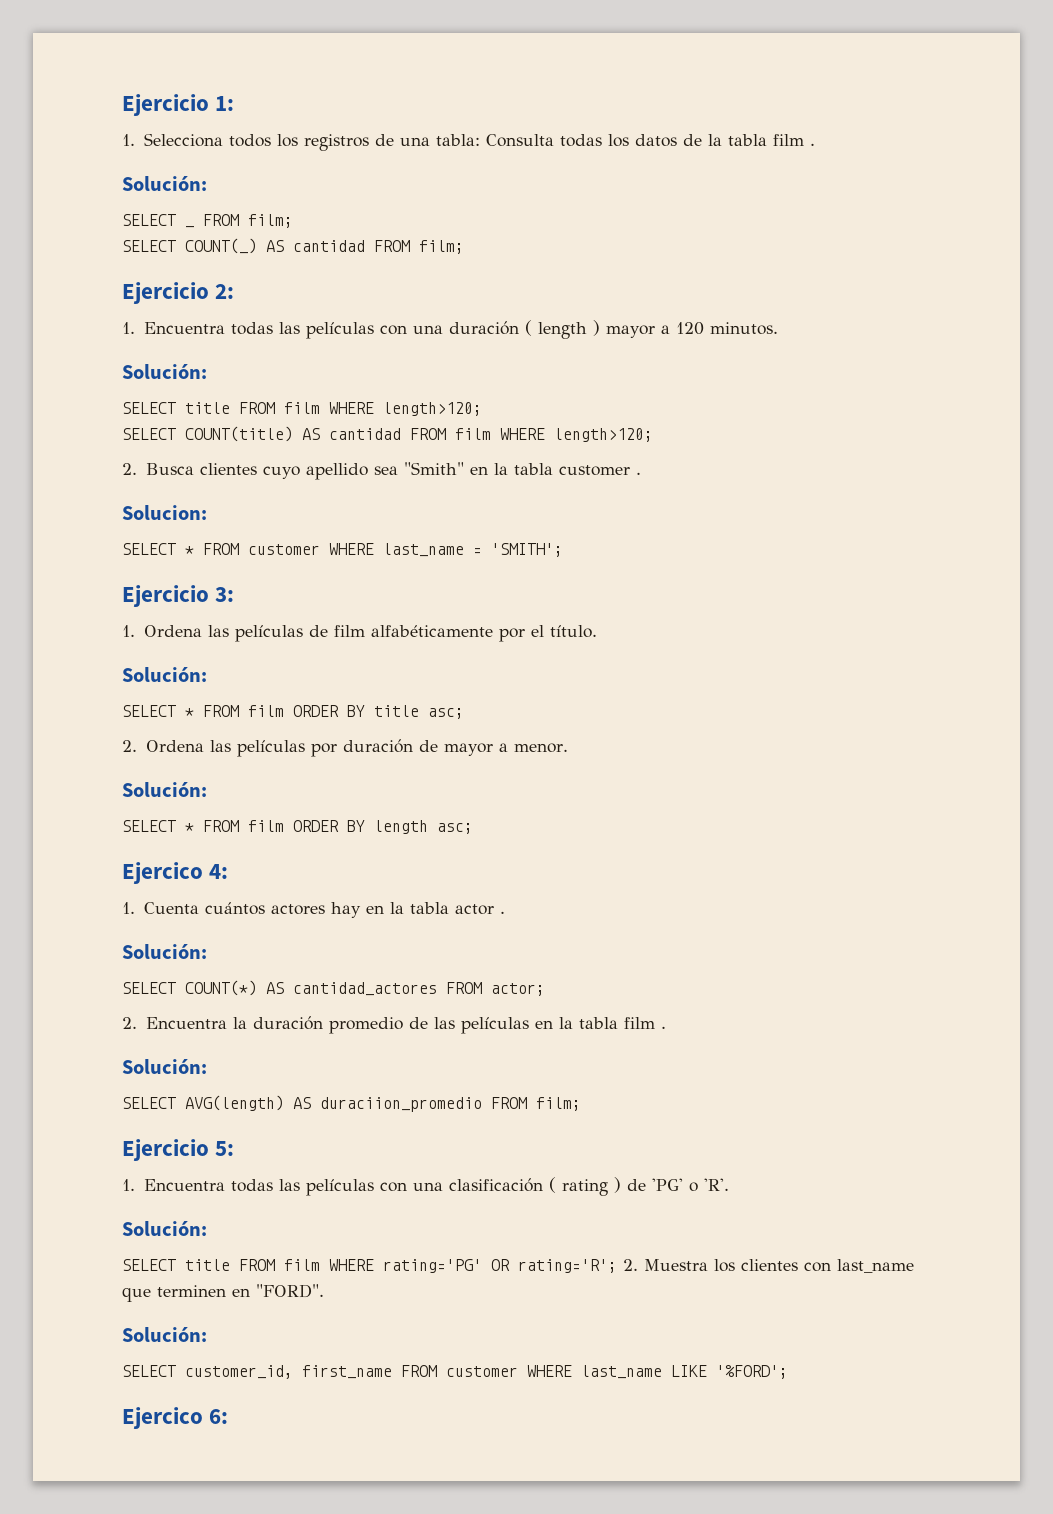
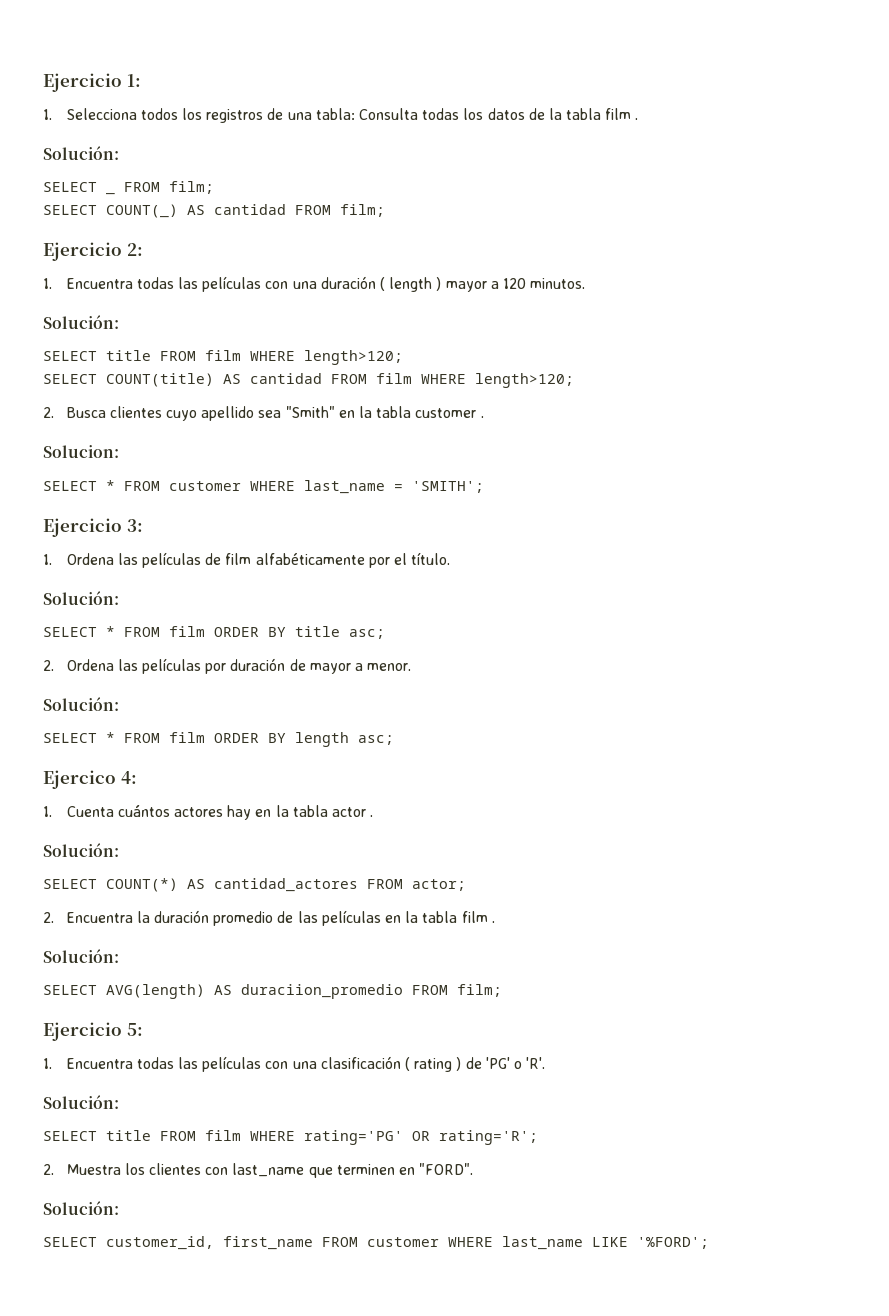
- SELECT title FROM film WHERE rating='PG' OR rating='R'; 2. Muestra los clientes con last_name que terminen en "FORD".
+ SELECT title FROM film WHERE rating='PG' OR rating='R';
+ 2. Muestra los clientes con last_name que terminen en "FORD".
- Ejercico 6:

